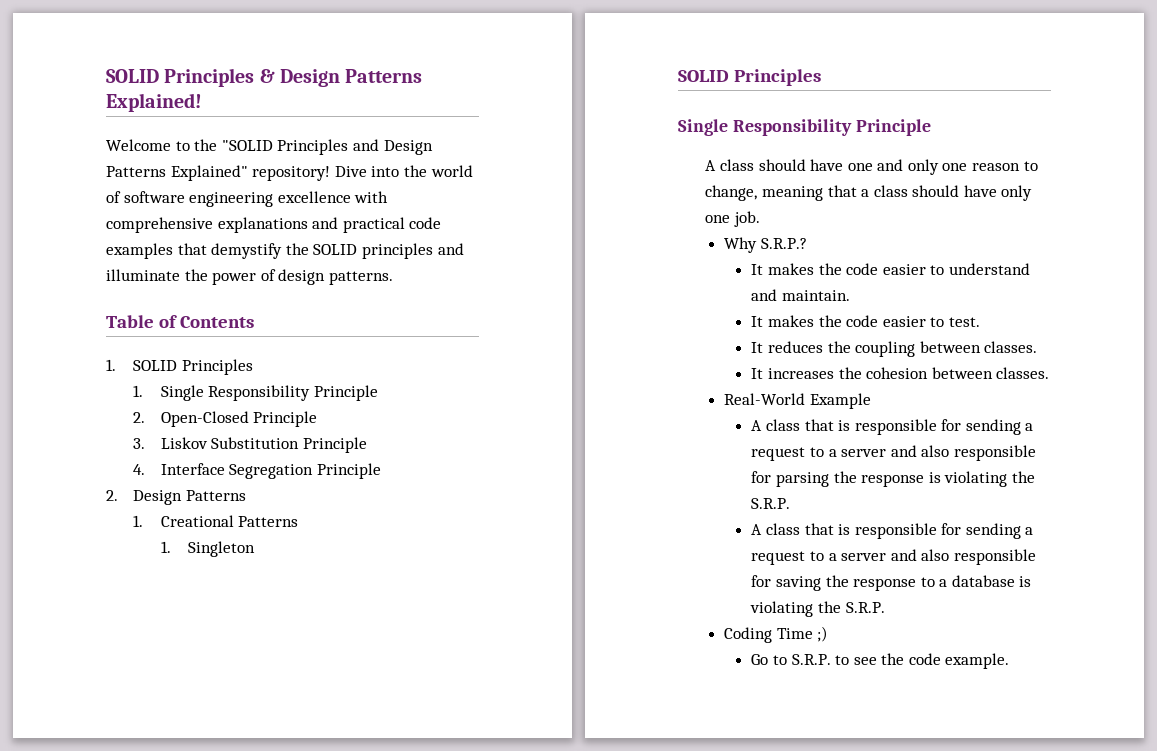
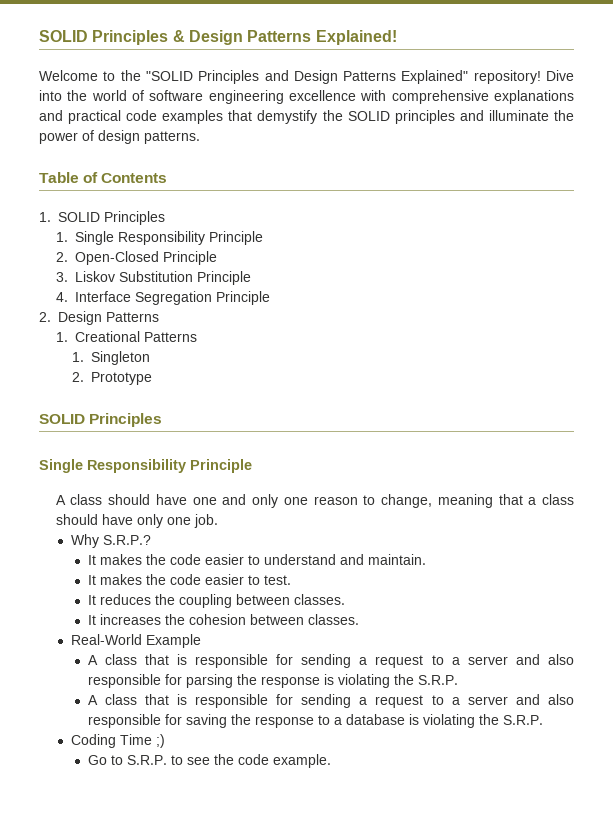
+ 2. Prototype

